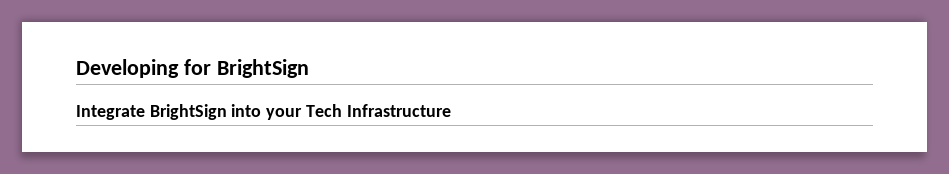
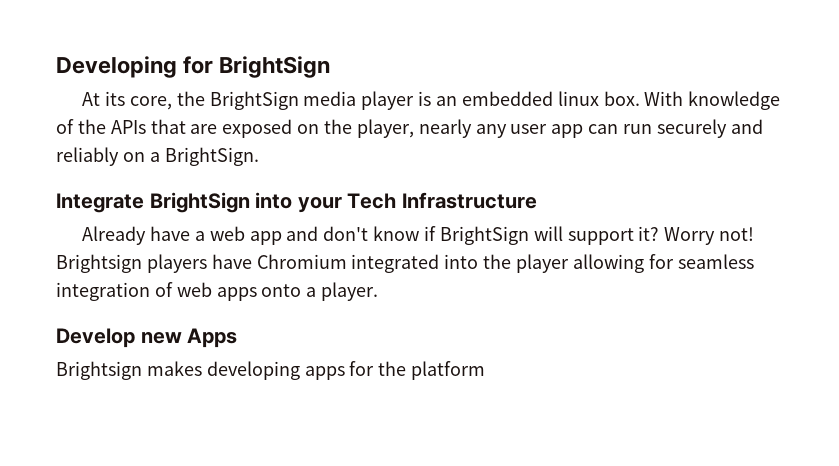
+ At its core, the BrightSign media player is an embedded linux box. With knowledge of the APIs that are exposed on the player, nearly any user app can run securely and reliably on a BrightSign.
+ Already have a web app and don't know if BrightSign will support it? Worry not! Brightsign players have Chromium integrated into the player allowing for seamless integration of web apps onto a player.
+ Develop new Apps
+ Brightsign makes developing apps for the platform

